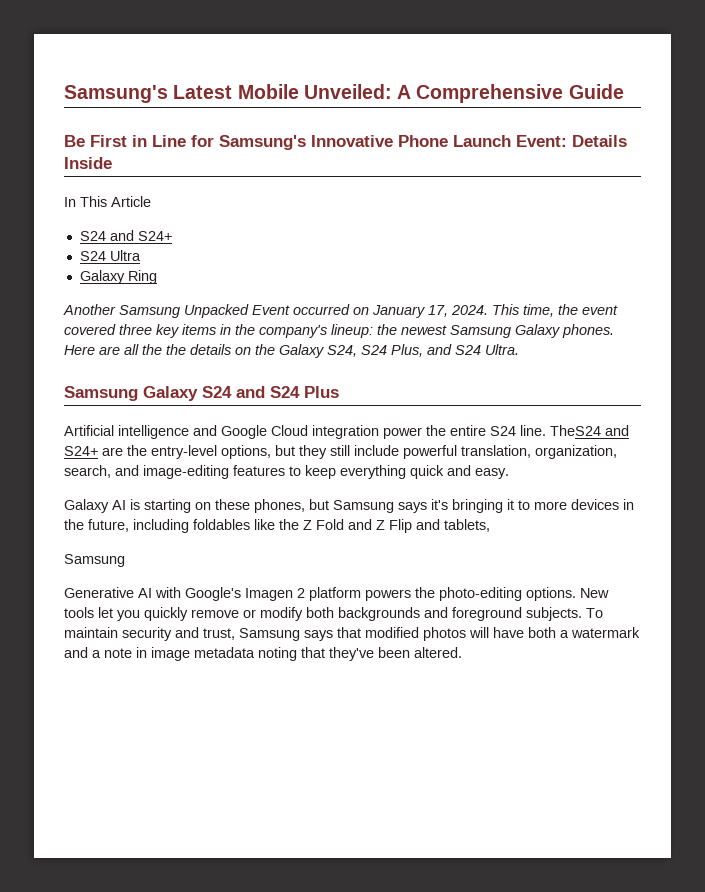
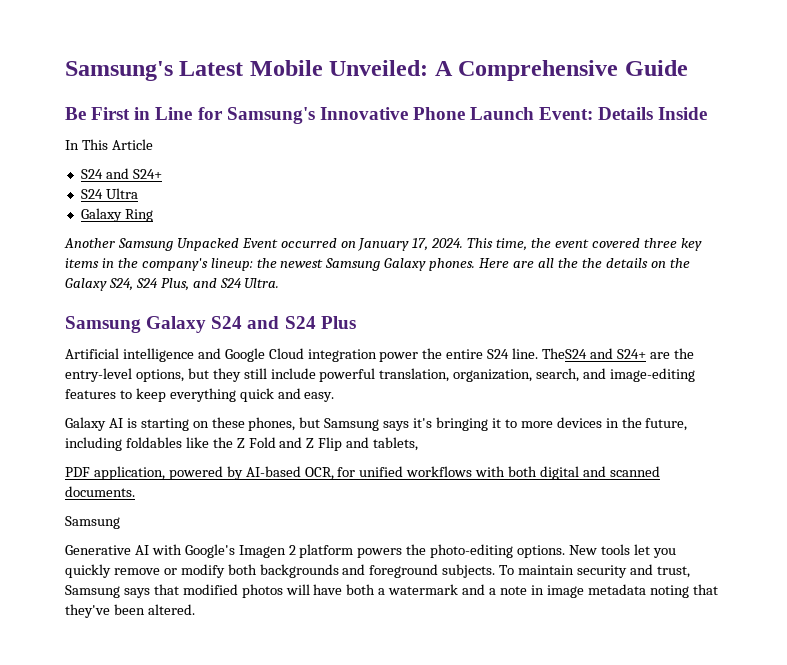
+ PDF application, powered by AI-based OCR, for unified workflows with both digital and scanned documents.

